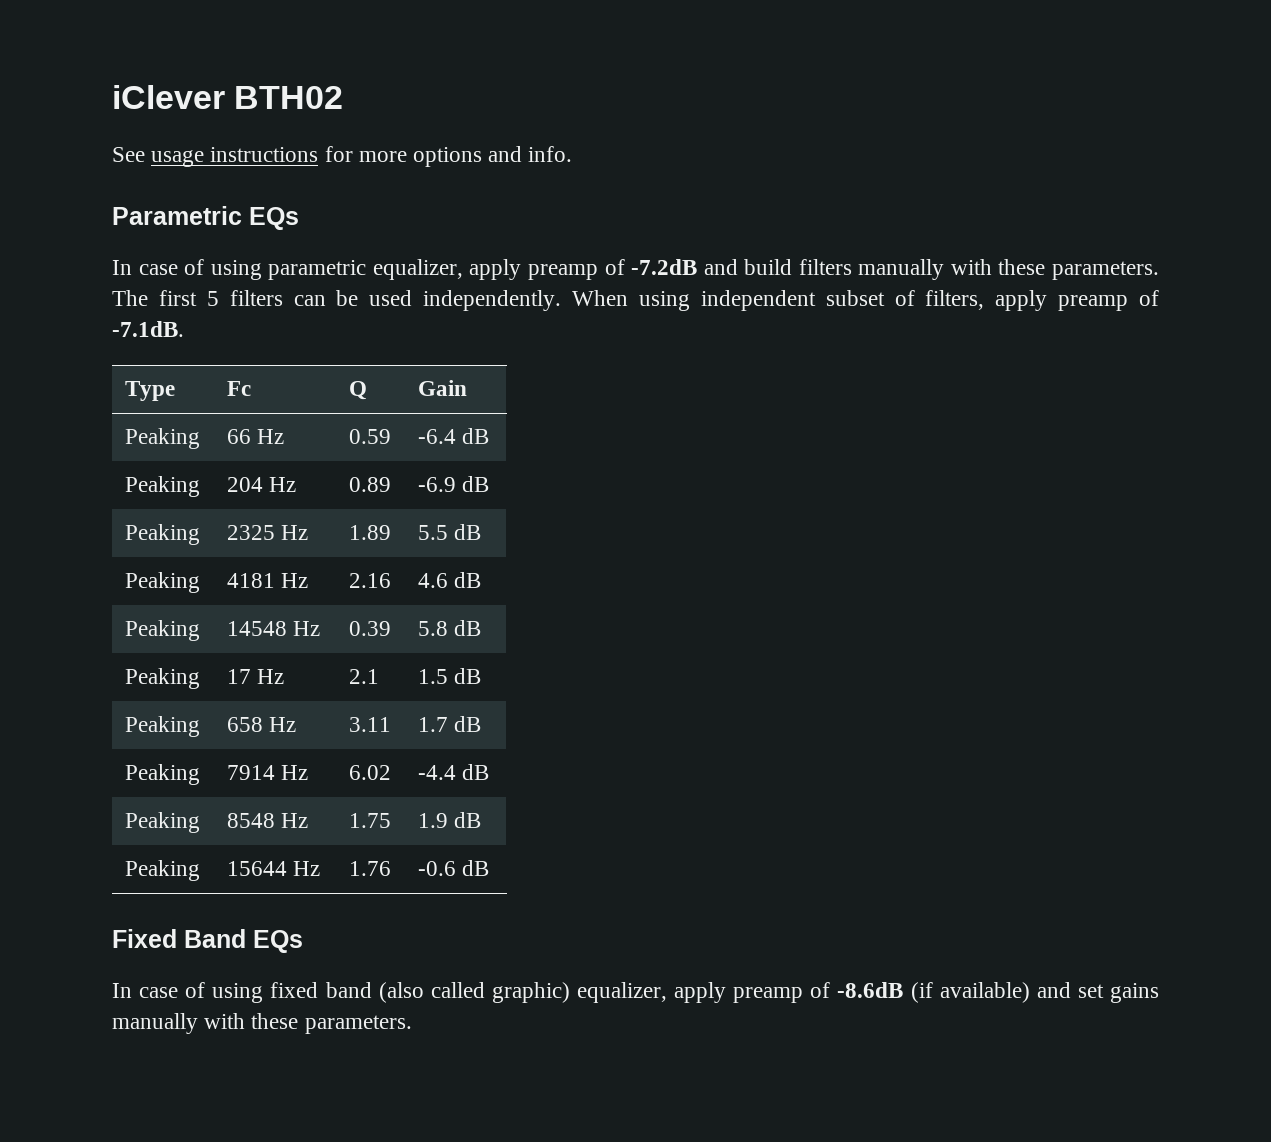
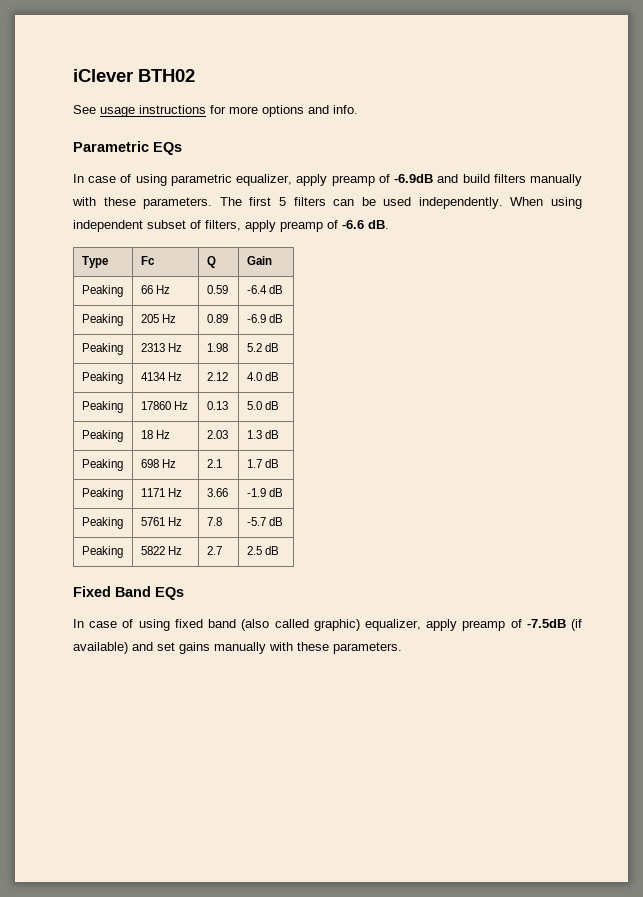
- In case of using parametric equalizer, apply preamp of -7.2dB and build filters manually with these parameters.
+ In case of using parametric equalizer, apply preamp of -6.9dB and build filters manually with these parameters.
- When using independent subset of filters, apply preamp of -7.1dB.
+ When using independent subset of filters, apply preamp of -6.6 dB.
- Peaking | 204 Hz | 0.89 | -6.9 dB
+ Peaking | 205 Hz | 0.89 | -6.9 dB
- Peaking | 2325 Hz | 1.89 | 5.5 dB
- Peaking | 4181 Hz | 2.16 | 4.6 dB
- Peaking | 14548 Hz | 0.39 | 5.8 dB
- Peaking | 17 Hz | 2.1 | 1.5 dB
- Peaking | 658 Hz | 3.11 | 1.7 dB
+ Peaking | 2313 Hz | 1.98 | 5.2 dB
+ Peaking | 4134 Hz | 2.12 | 4.0 dB
+ Peaking | 17860 Hz | 0.13 | 5.0 dB
+ Peaking | 18 Hz | 2.03 | 1.3 dB
+ Peaking | 698 Hz | 2.1 | 1.7 dB
- Peaking | 7914 Hz | 6.02 | -4.4 dB
- Peaking | 8548 Hz | 1.75 | 1.9 dB
- Peaking | 15644 Hz | 1.76 | -0.6 dB
+ Peaking | 1171 Hz | 3.66 | -1.9 dB
+ Peaking | 5761 Hz | 7.8 | -5.7 dB
+ Peaking | 5822 Hz | 2.7 | 2.5 dB
- In case of using fixed band (also called graphic) equalizer, apply preamp of -8.6dB (if available) and set gains manually with these parameters.
+ In case of using fixed band (also called graphic) equalizer, apply preamp of -7.5dB (if available) and set gains manually with these parameters.

